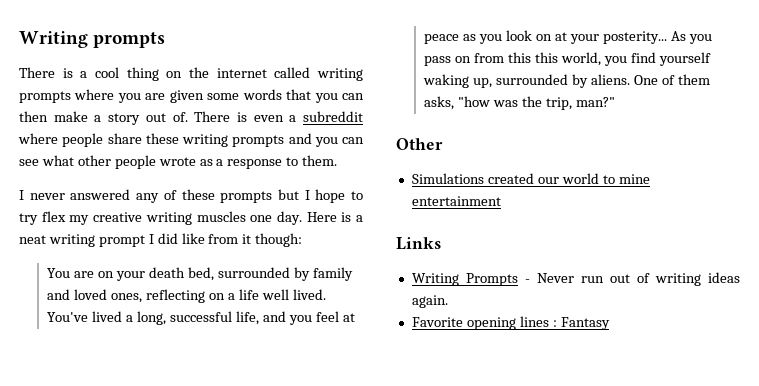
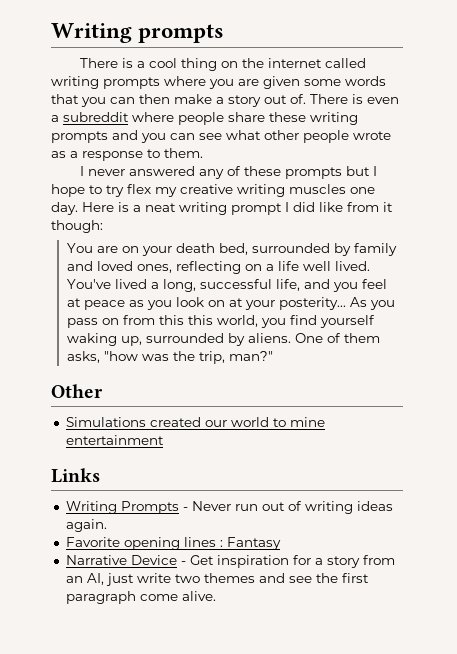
+ Narrative Device - Get inspiration for a story from an AI, just write two themes and see the first paragraph come alive.

